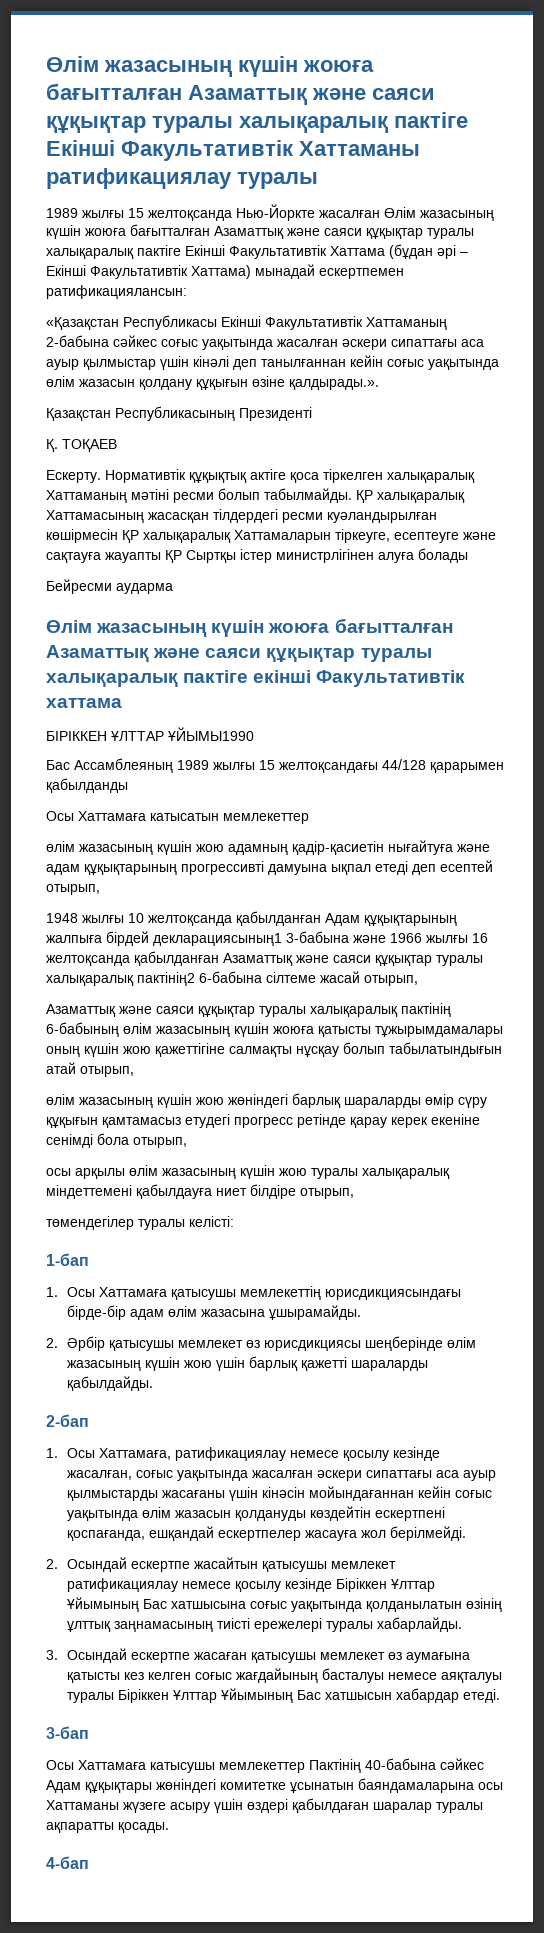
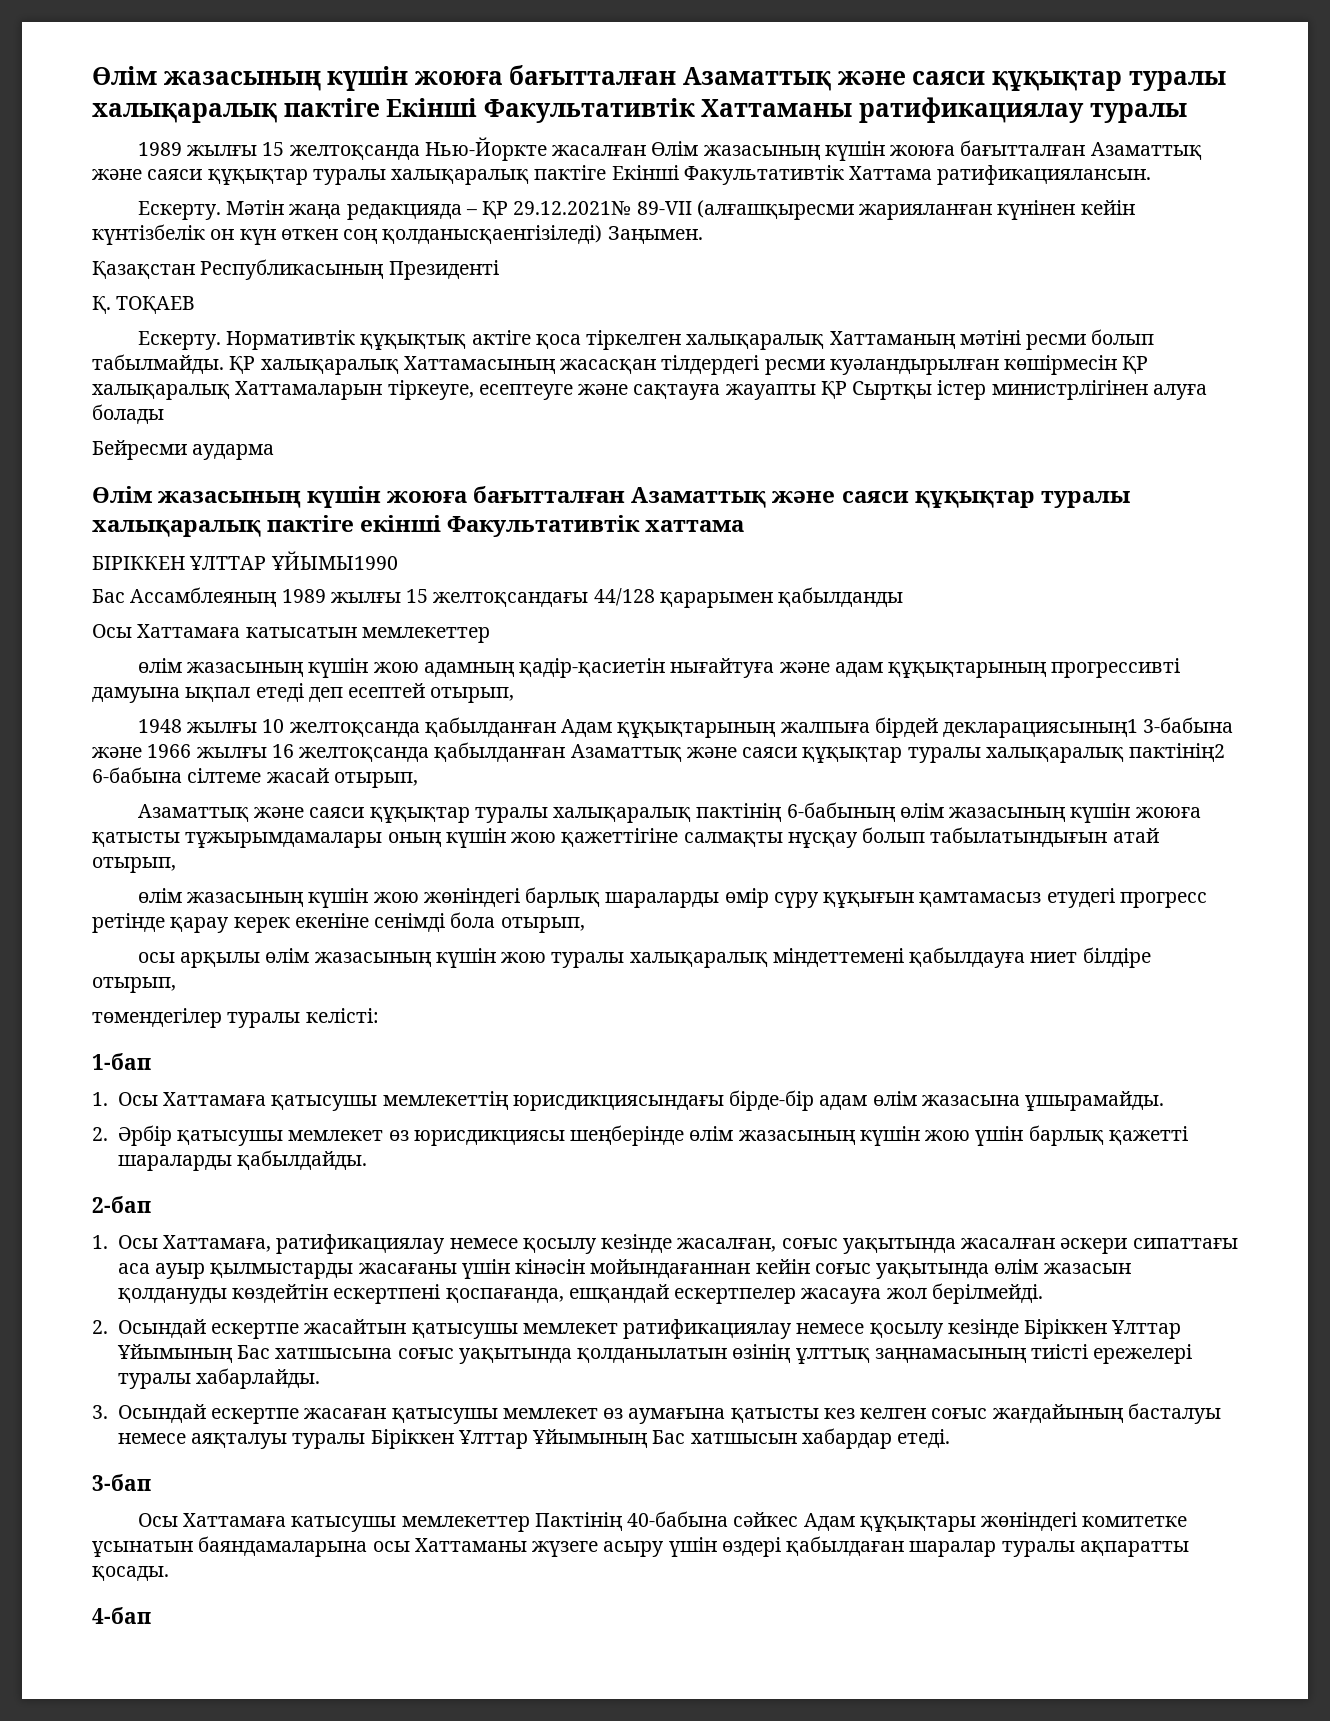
- 1989 жылғы 15 желтоқсанда Нью-Йоркте жасалған Өлім жазасының күшін жоюға бағытталған Азаматтық және саяси құқықтар туралы халықаралық пактіге Екінші Факультативтік Хаттама (бұдан әрі – Екінші Факультативтік Хаттама) мынадай ескертпемен ратификациялансын:
- «Қазақстан Республикасы Екінші Факультативтік Хаттаманың 2-бабына сәйкес соғыс уақытында жасалған әскери сипаттағы аса ауыр қылмыстар үшін кінәлі деп танылғаннан кейін соғыс уақытында өлім жазасын қолдану құқығын өзіне қалдырады.».
+ 1989 жылғы 15 желтоқсанда Нью-Йоркте жасалған Өлім жазасының күшін жоюға бағытталған Азаматтық және саяси құқықтар туралы халықаралық пактіге Екінші Факультативтік Хаттама ратификациялансын.
+ Ескерту. Мәтін жаңа редакцияда – ҚР 29.12.2021№ 89-VII (алғашқыресми жарияланған күнінен кейін күнтізбелік он күн өткен соң қолданысқаенгізіледі) Заңымен.

